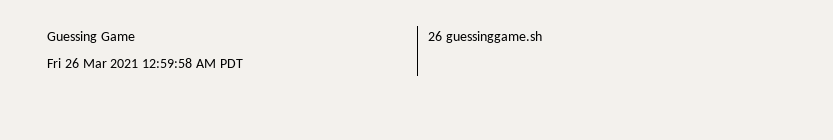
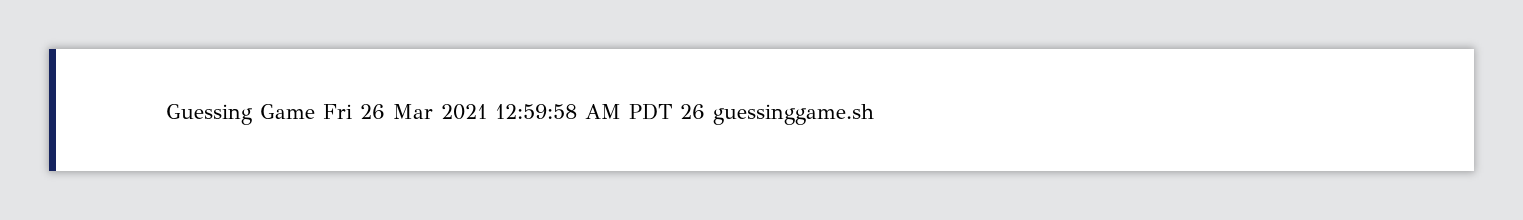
- Guessing Game
- Fri 26 Mar 2021 12:59:58 AM PDT
- 26 guessinggame.sh
+ Guessing Game Fri 26 Mar 2021 12:59:58 AM PDT 26 guessinggame.sh

